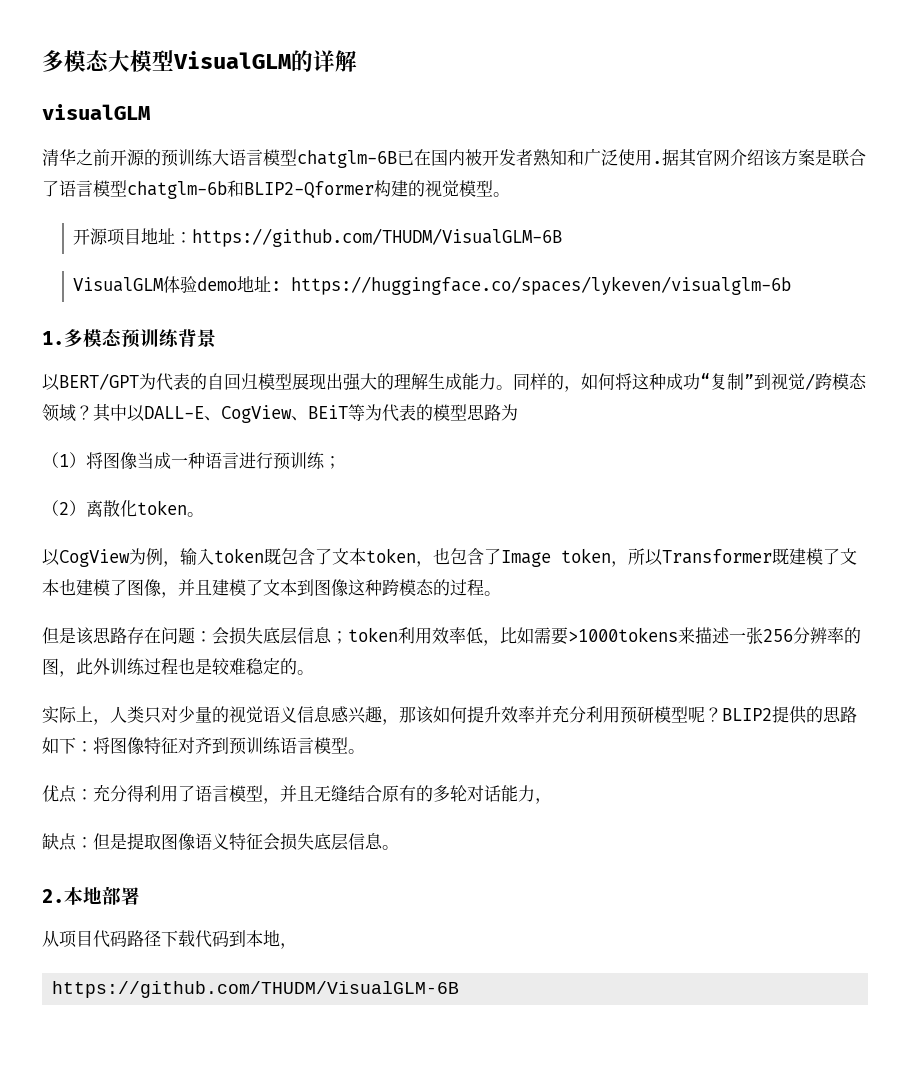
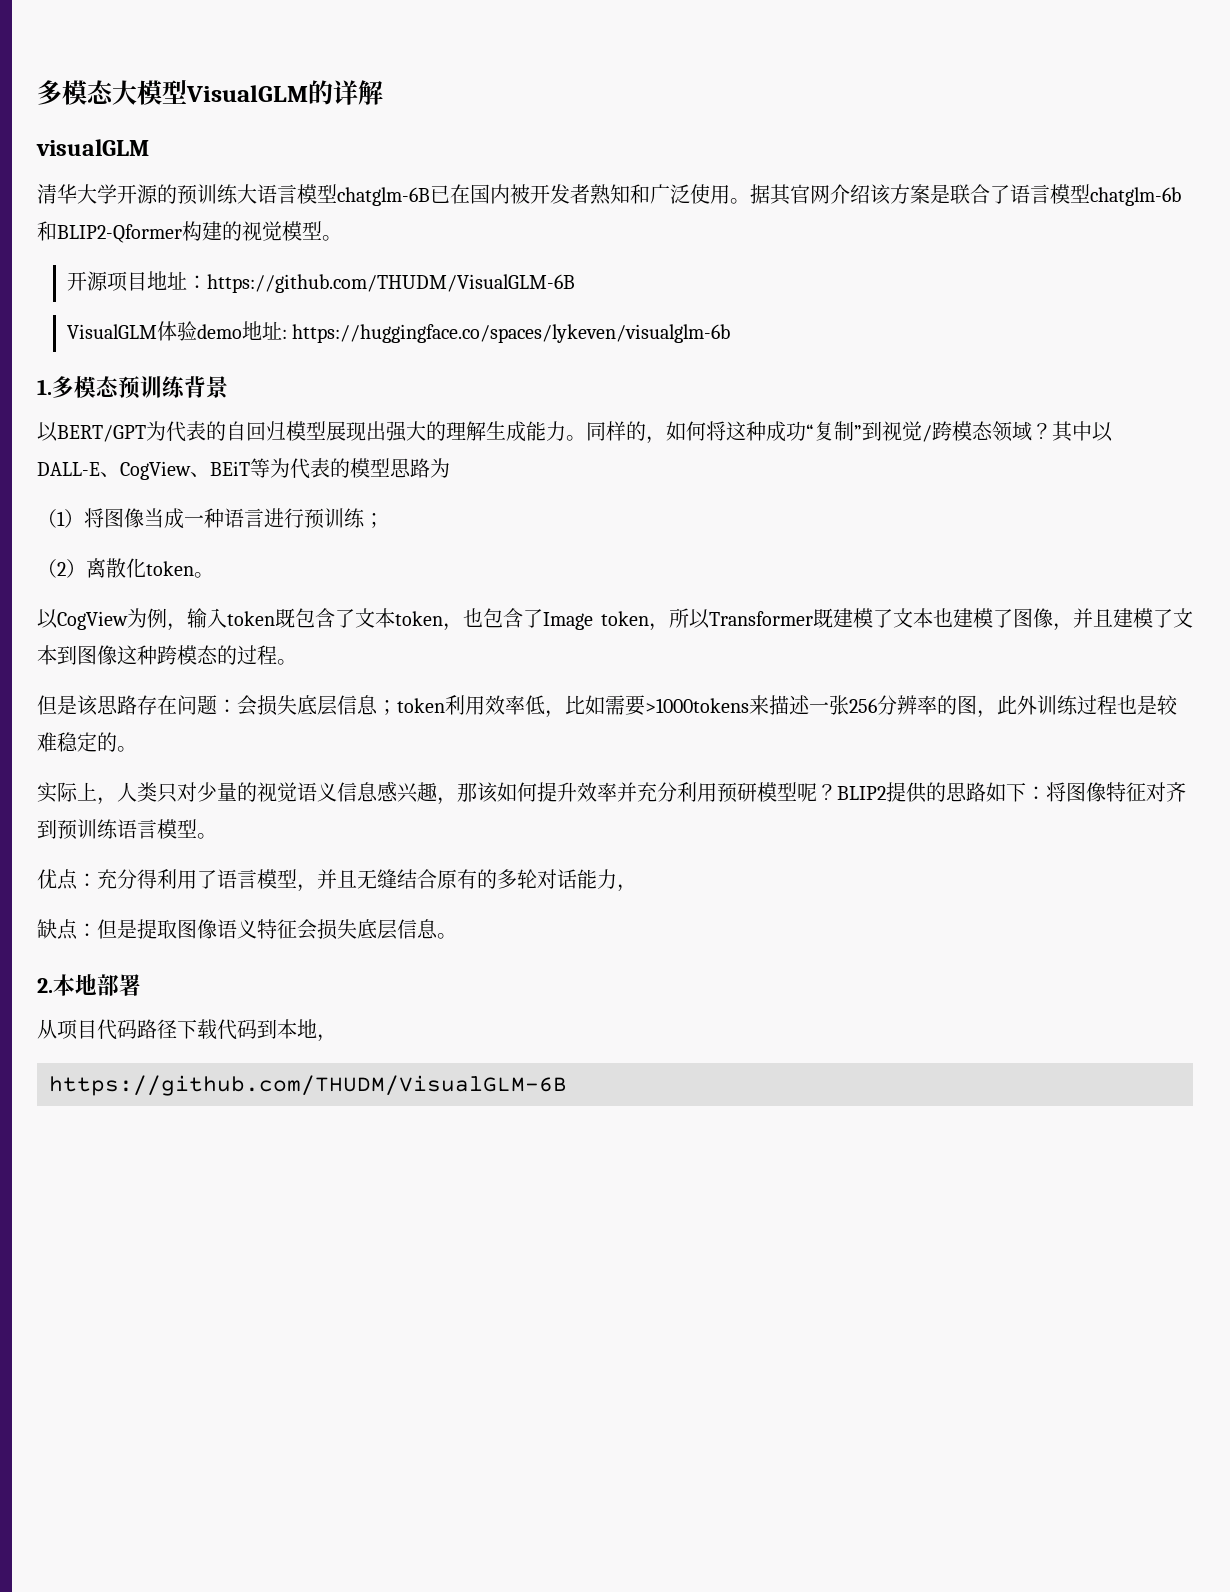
- 清华之前开源的预训练大语言模型chatglm-6B已在国内被开发者熟知和广泛使用.
+ 清华大学开源的预训练大语言模型chatglm-6B已在国内被开发者熟知和广泛使用。

